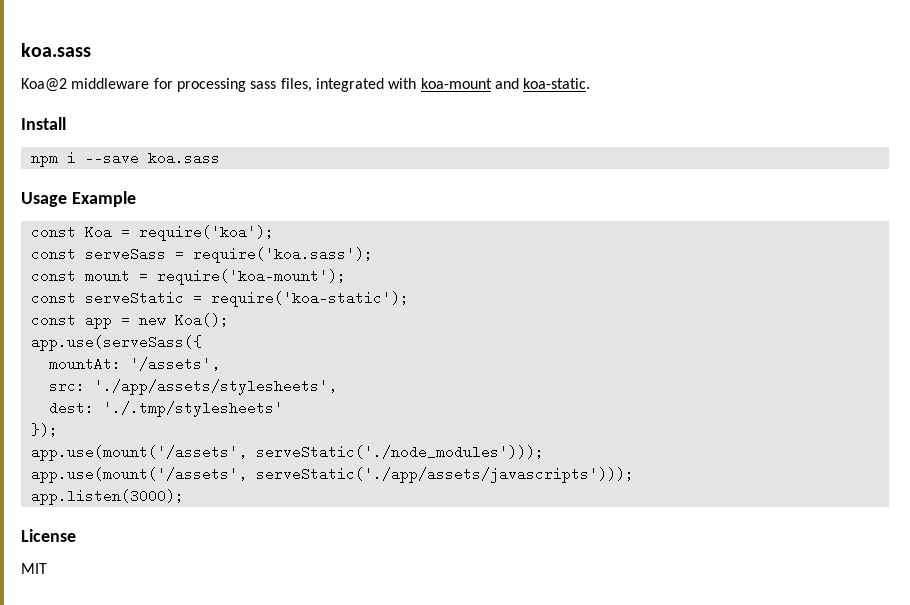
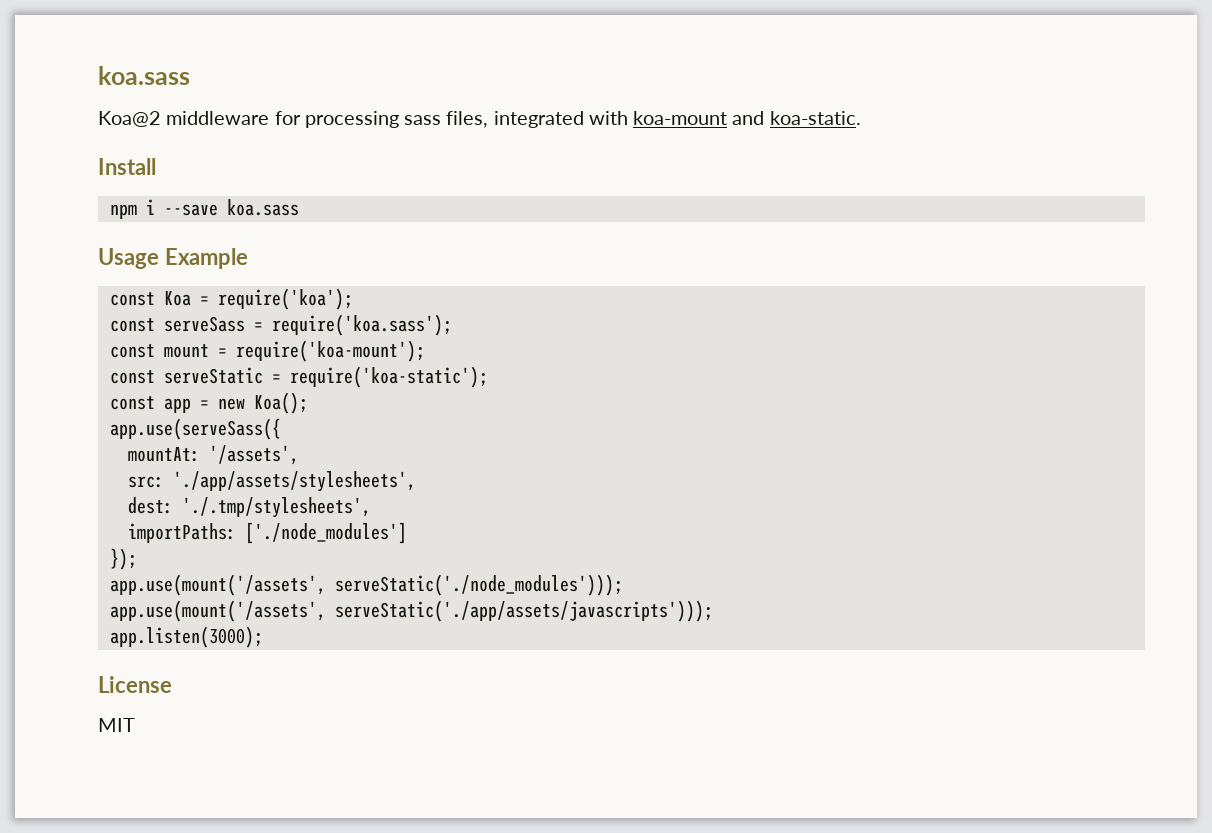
- dest: './.tmp/stylesheets'
+ dest: './.tmp/stylesheets',
+ importPaths: ['./node_modules']

